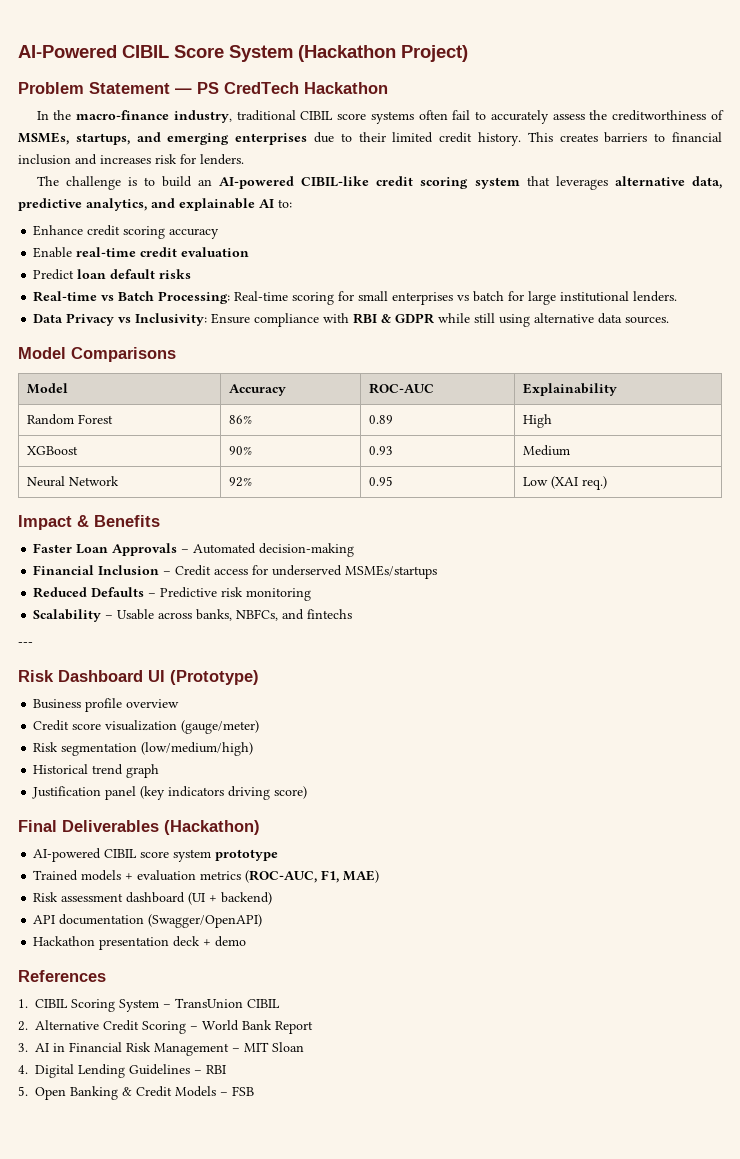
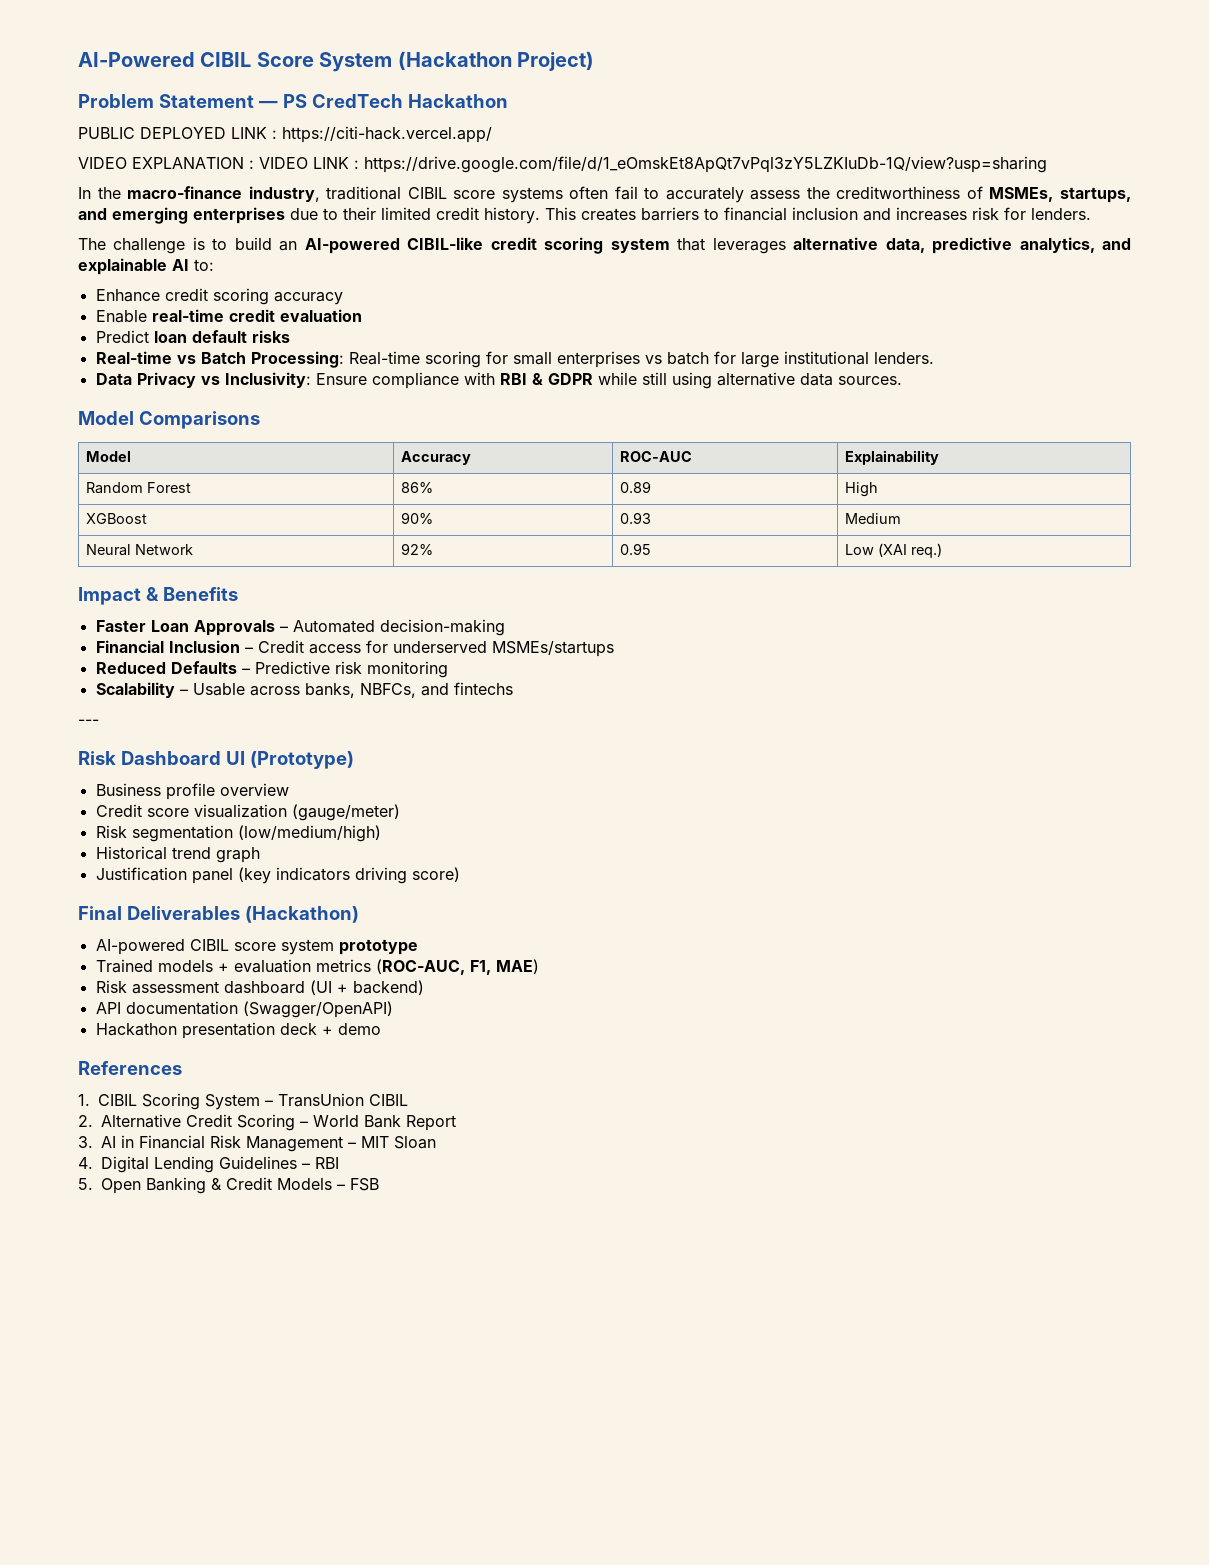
+ PUBLIC DEPLOYED LINK : https://citi-hack.vercel.app/
+ VIDEO EXPLANATION : VIDEO LINK : https://drive.google.com/file/d/1_eOmskEt8ApQt7vPql3zY5LZKIuDb-1Q/view?usp=sharing

